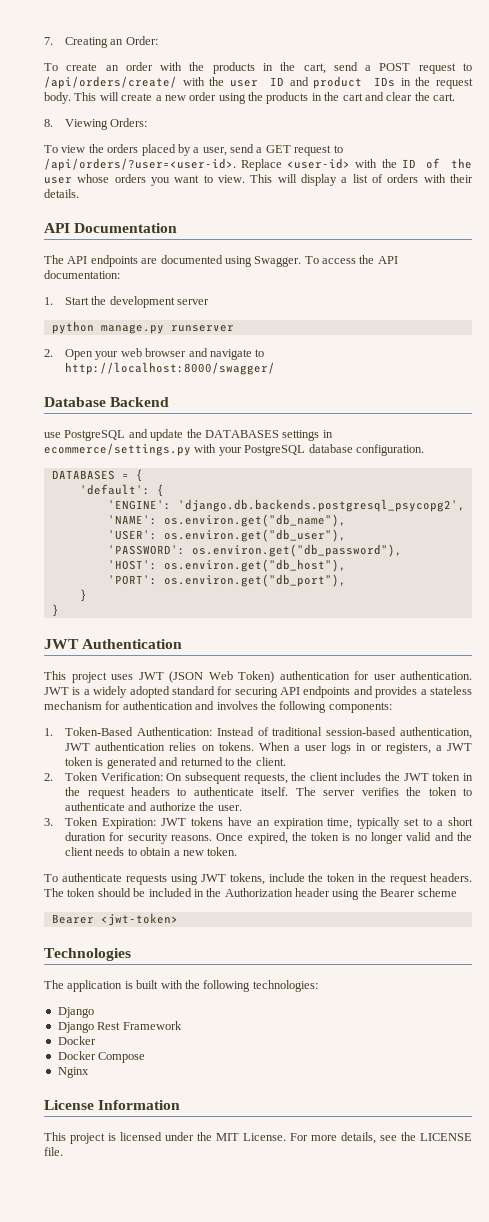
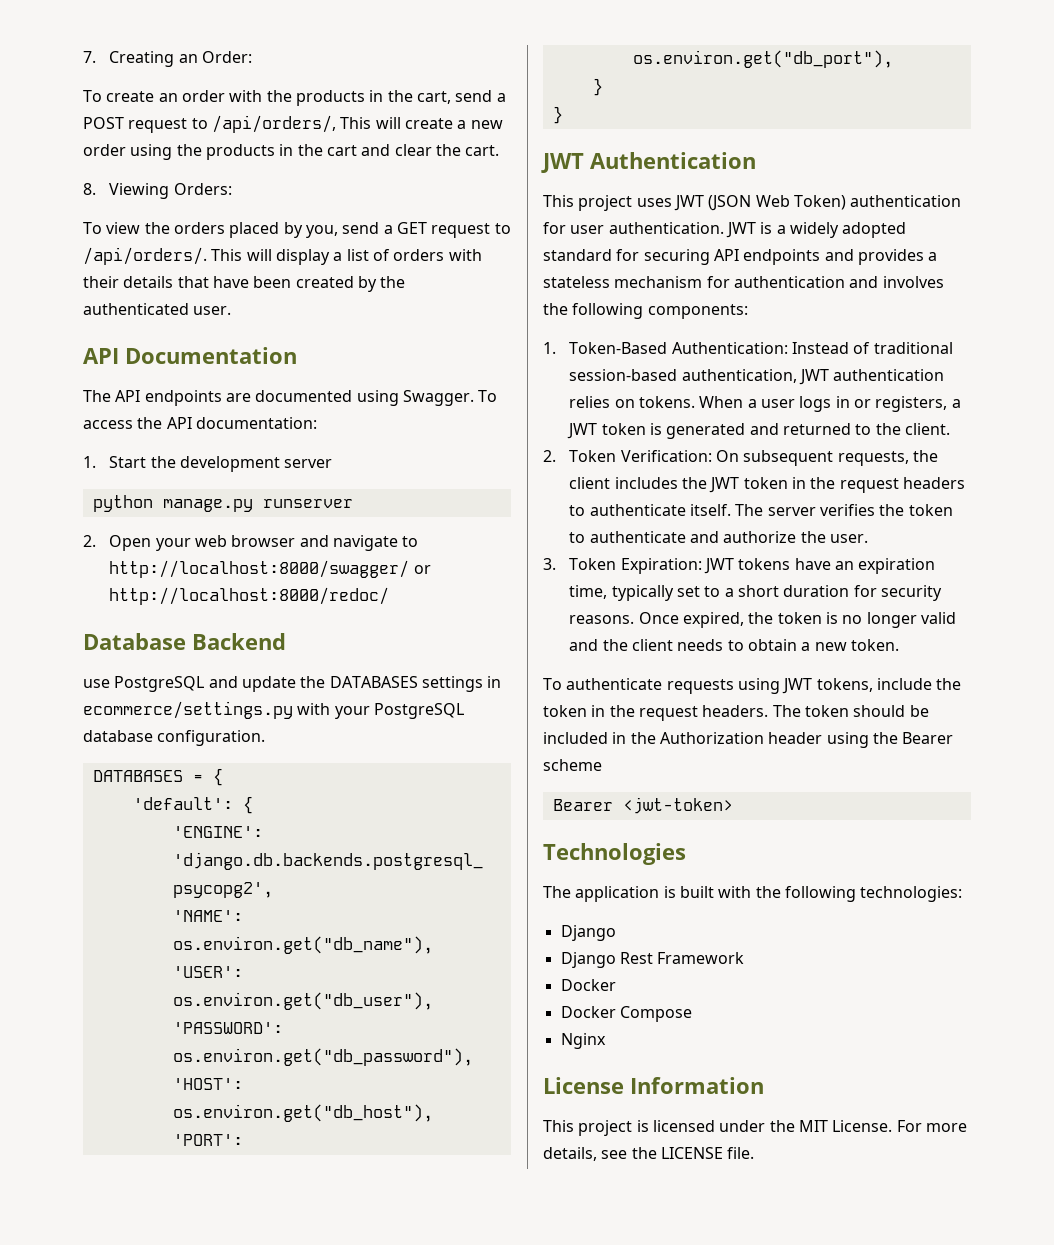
- To create an order with the products in the cart, send a POST request to /api/orders/create/ with the user ID and product IDs in the request body. This will create a new order using the products in the cart and clear the cart.
+ To create an order with the products in the cart, send a POST request to /api/orders/, This will create a new order using the products in the cart and clear the cart.
- To view the orders placed by a user, send a GET request to /api/orders/?user=<user-id>. Replace <user-id> with the ID of the user whose orders you want to view.
+ To view the orders placed by you, send a GET request to /api/orders/.
- This will display a list of orders with their details.
+ This will display a list of orders with their details that have been created by the authenticated user.
- 2. Open your web browser and navigate to http://localhost:8000/swagger/
+ 2. Open your web browser and navigate to http://localhost:8000/swagger/ or http://localhost:8000/redoc/

